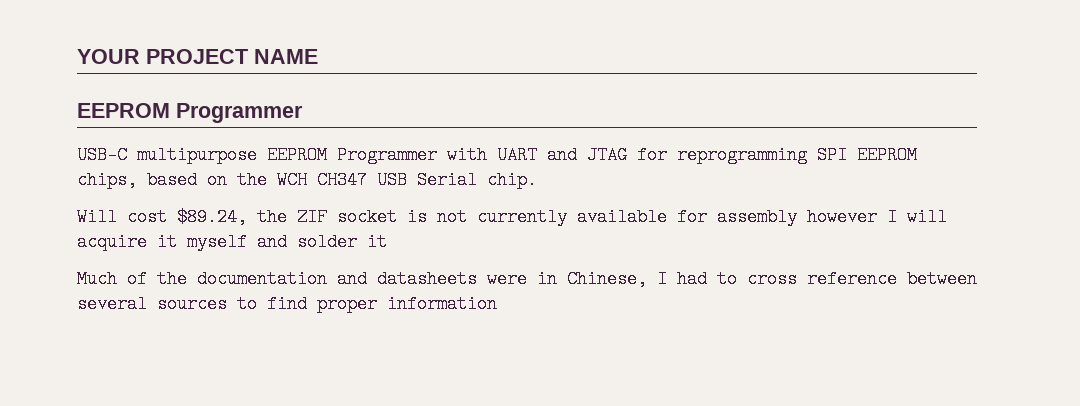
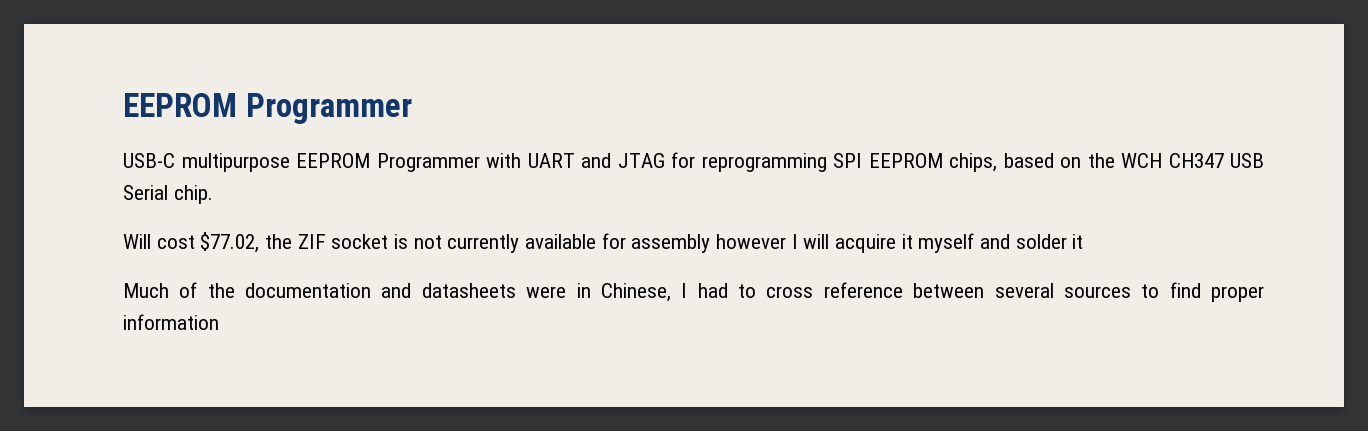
- YOUR PROJECT NAME
- Will cost $89.24, the ZIF socket is not currently available for assembly however I will acquire it myself and solder it
+ Will cost $77.02, the ZIF socket is not currently available for assembly however I will acquire it myself and solder it

